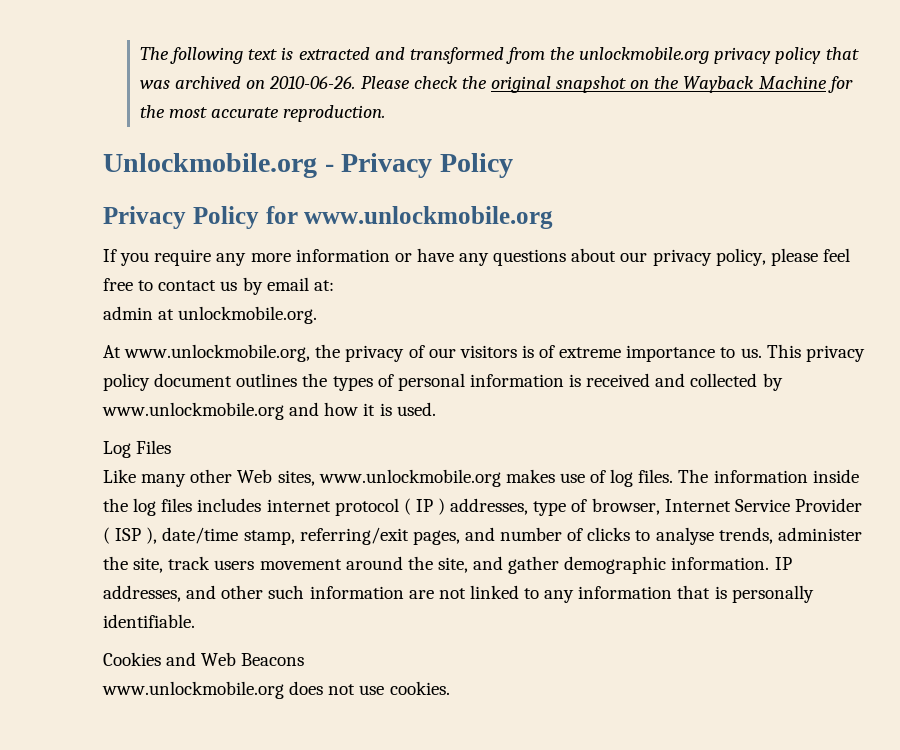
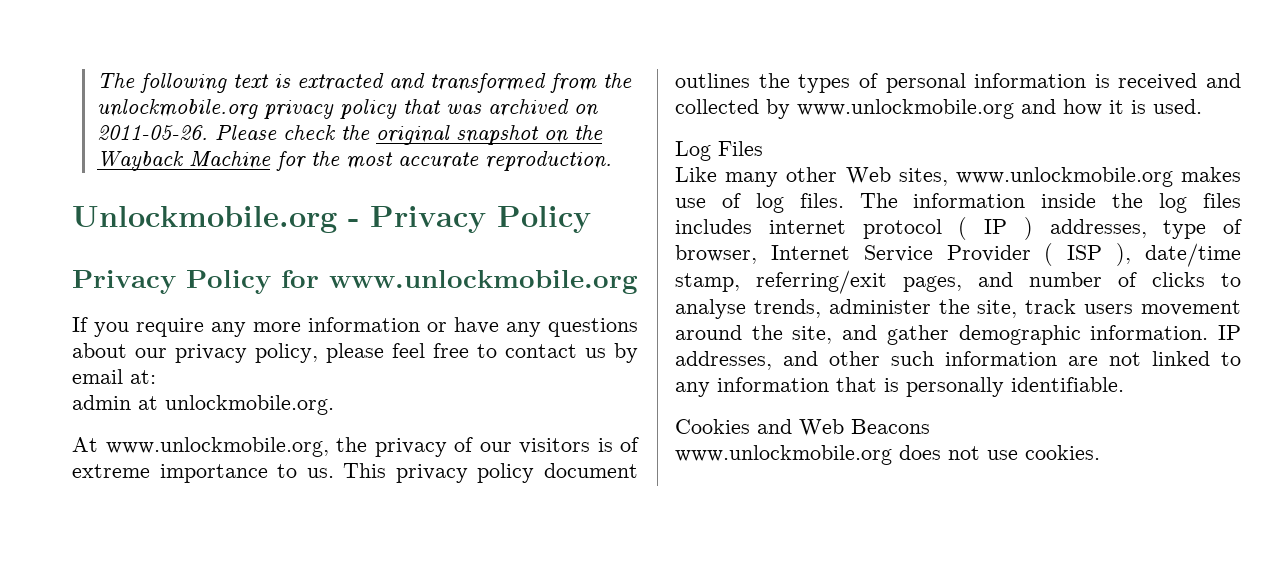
- The following text is extracted and transformed from the unlockmobile.org privacy policy that was archived on 2010-06-26.
+ The following text is extracted and transformed from the unlockmobile.org privacy policy that was archived on 2011-05-26.

